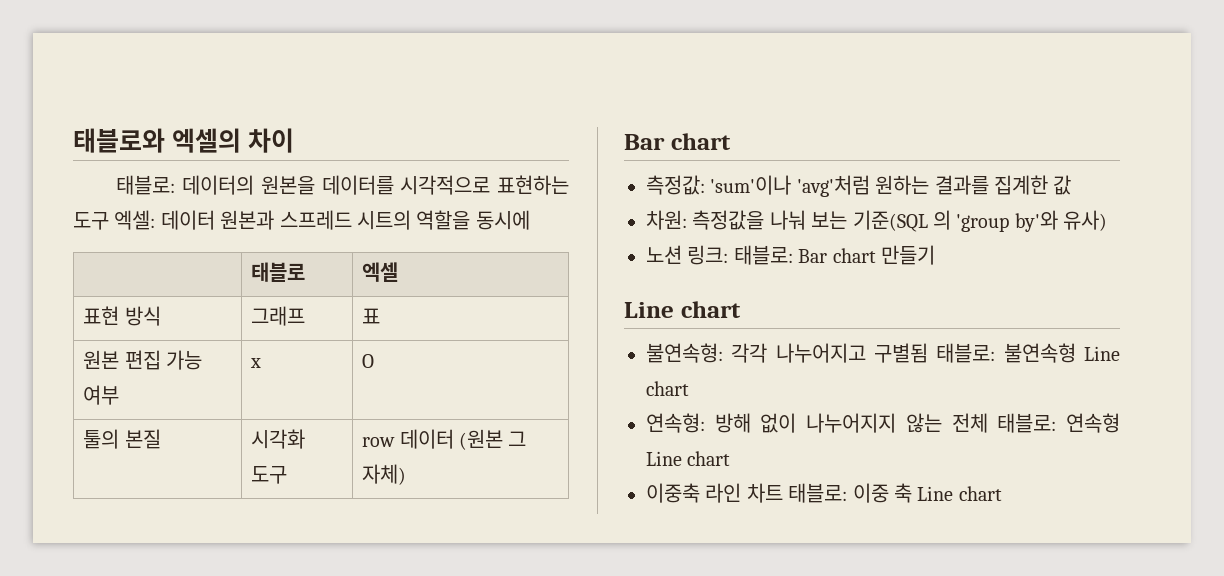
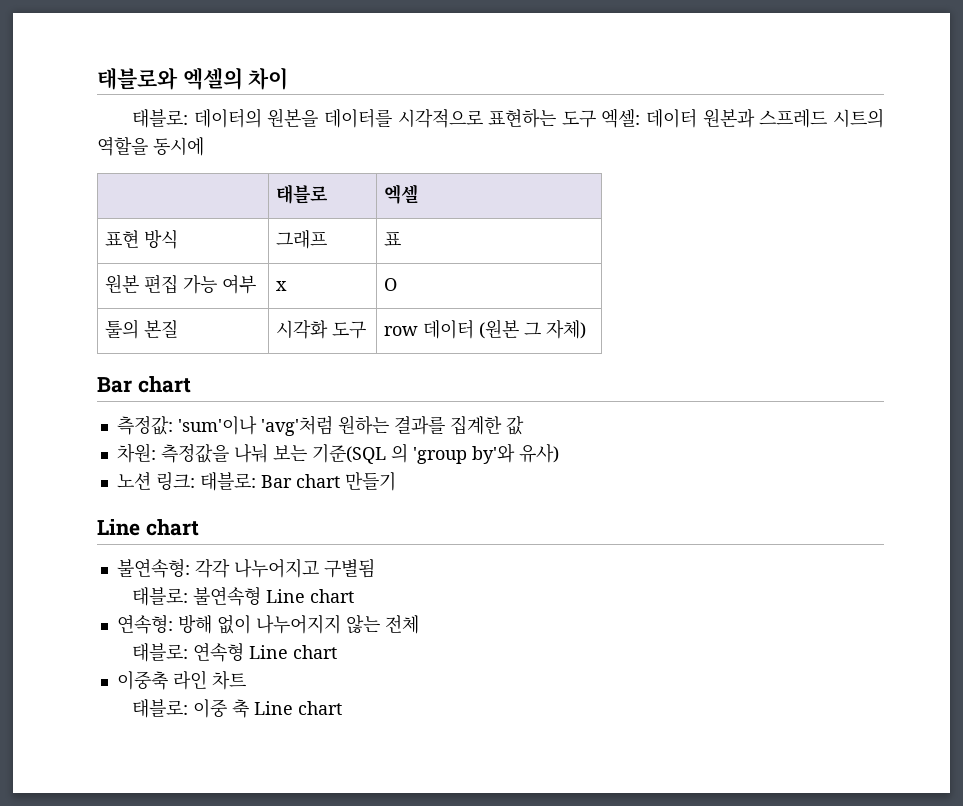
- 불연속형: 각각 나누어지고 구별됨 태블로: 불연속형 Line chart
+ 불연속형: 각각 나누어지고 구별됨
+ 태블로: 불연속형 Line chart
- 연속형: 방해 없이 나누어지지 않는 전체 태블로: 연속형 Line chart
+ 연속형: 방해 없이 나누어지지 않는 전체
+ 태블로: 연속형 Line chart
- 이중축 라인 차트 태블로: 이중 축 Line chart
+ 이중축 라인 차트
+ 태블로: 이중 축 Line chart

